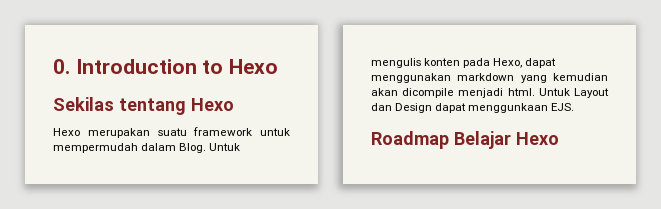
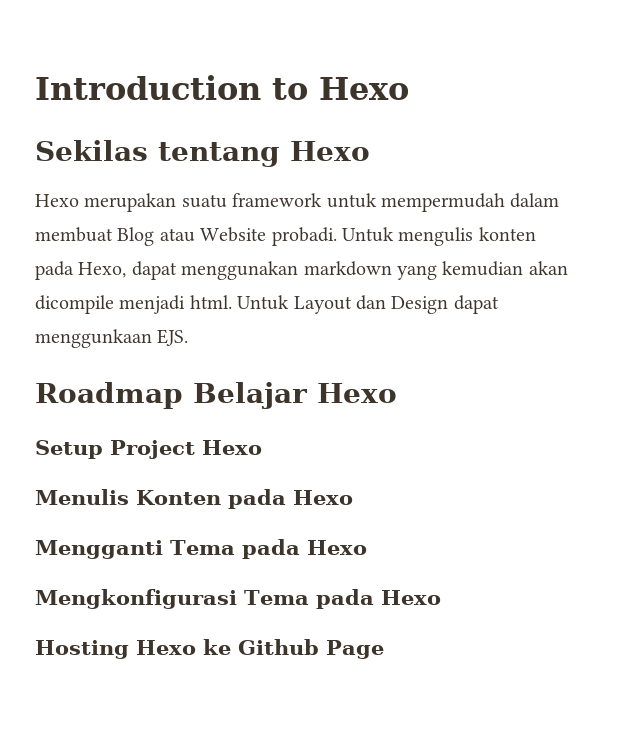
- 0. Introduction to Hexo
+ Introduction to Hexo
- Hexo merupakan suatu framework untuk mempermudah dalam Blog.
+ Hexo merupakan suatu framework untuk mempermudah dalam membuat Blog atau Website probadi.
+ Setup Project Hexo
+ Menulis Konten pada Hexo
+ Mengganti Tema pada Hexo
+ Mengkonfigurasi Tema pada Hexo
+ Hosting Hexo ke Github Page

